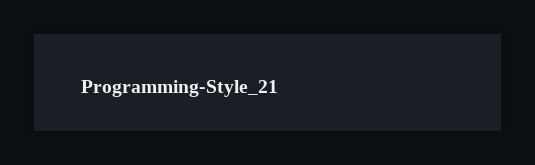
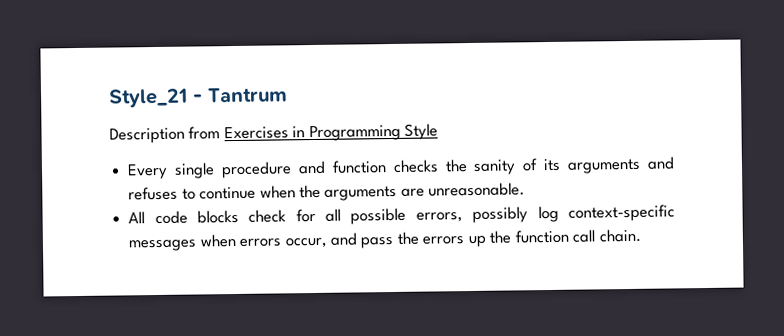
- Programming-Style_21
+ Style_21 - Tantrum
+ Description from Exercises in Programming Style
+ Every single procedure and function checks the sanity of its arguments and refuses to continue when the arguments are unreasonable.
+ All code blocks check for all possible errors, possibly log context-specific messages when errors occur, and pass the errors up the function call chain.

